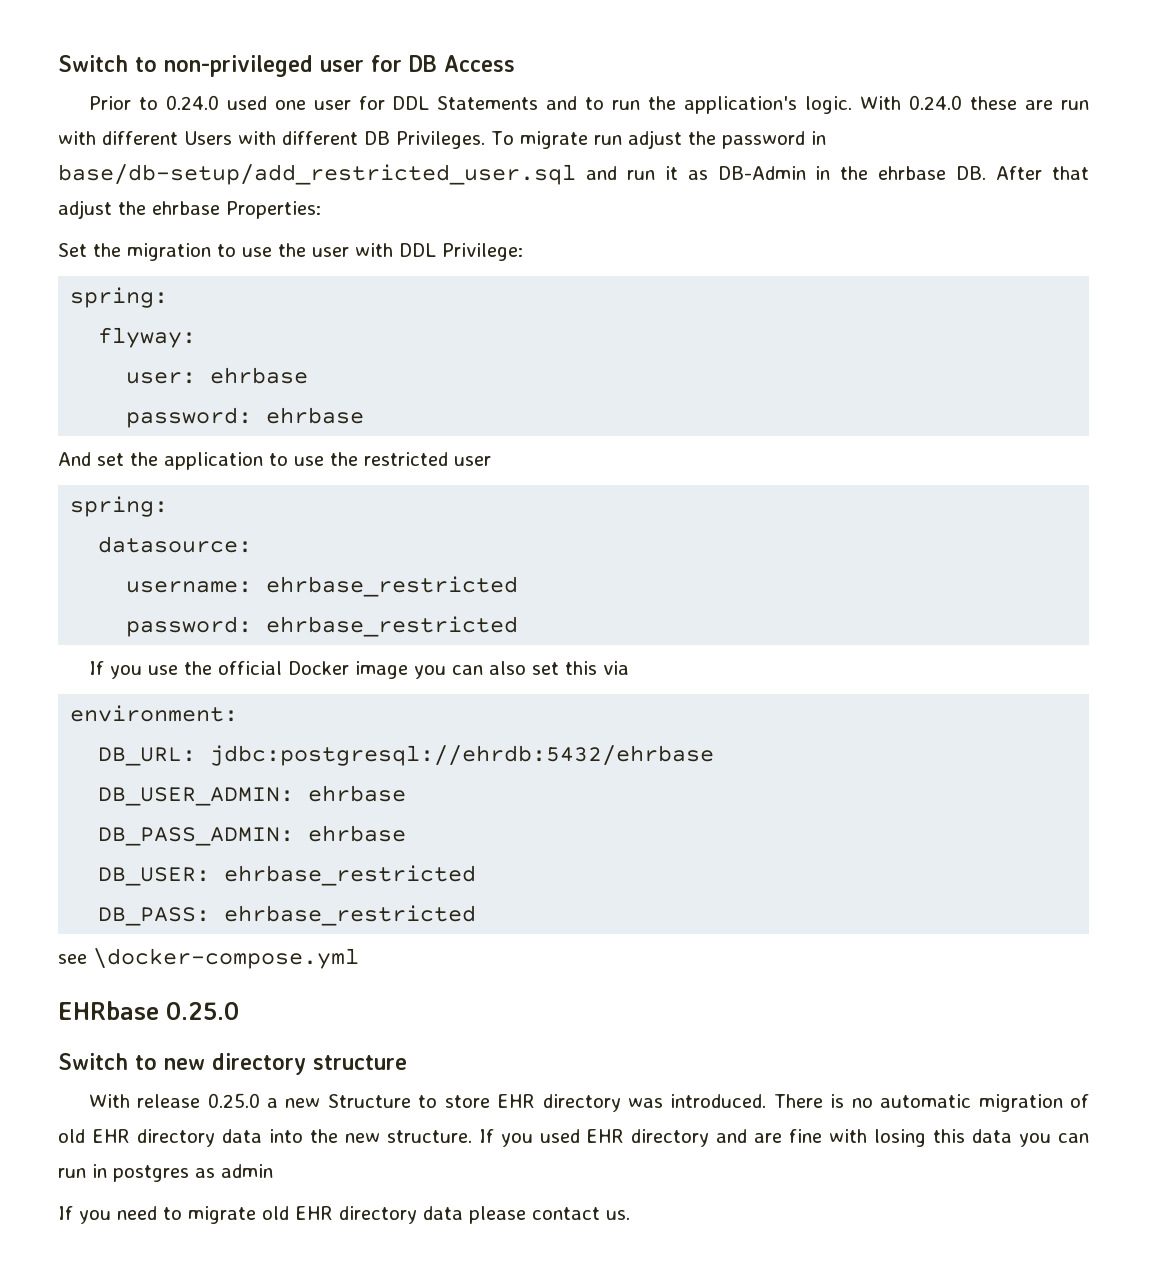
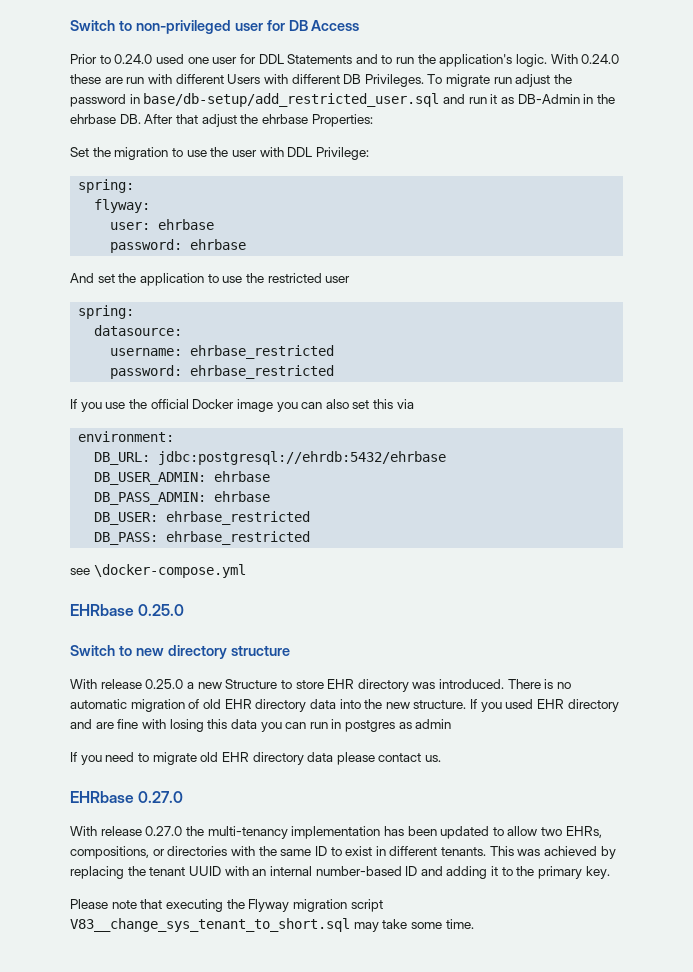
+ EHRbase 0.27.0
+ With release 0.27.0 the multi-tenancy implementation has been updated to allow two EHRs, compositions, or directories with the same ID to exist in different tenants. This was achieved by replacing the tenant UUID with an internal number-based ID and adding it to the primary key.
+ Please note that executing the Flyway migration script V83__change_sys_tenant_to_short.sql may take some time.

